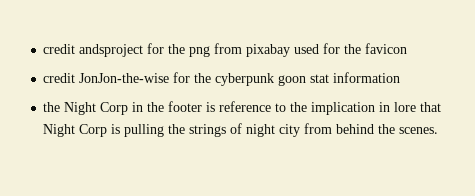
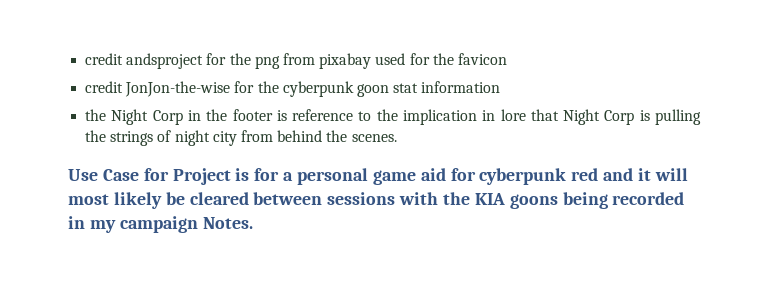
+ Use Case for Project is for a personal game aid for cyberpunk red and it will most likely be cleared between sessions with the KIA goons being recorded in my campaign Notes.

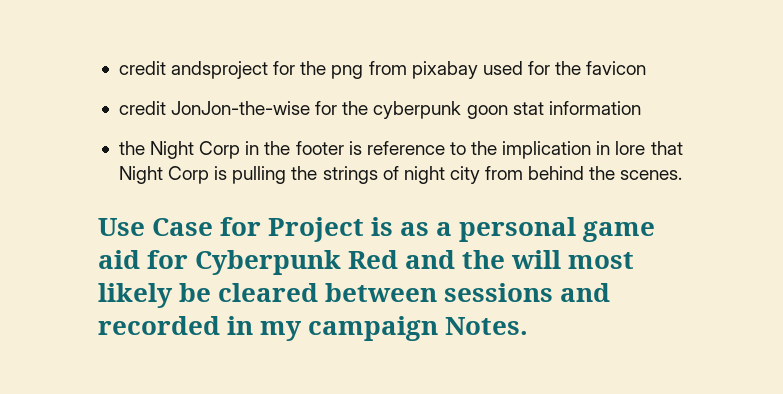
- Use Case for Project is for a personal game aid for cyberpunk red and it will most likely be cleared between sessions with the KIA goons being recorded in my campaign Notes.
+ Use Case for Project is as a personal game aid for Cyberpunk Red and the will most likely be cleared between sessions and recorded in my campaign Notes.

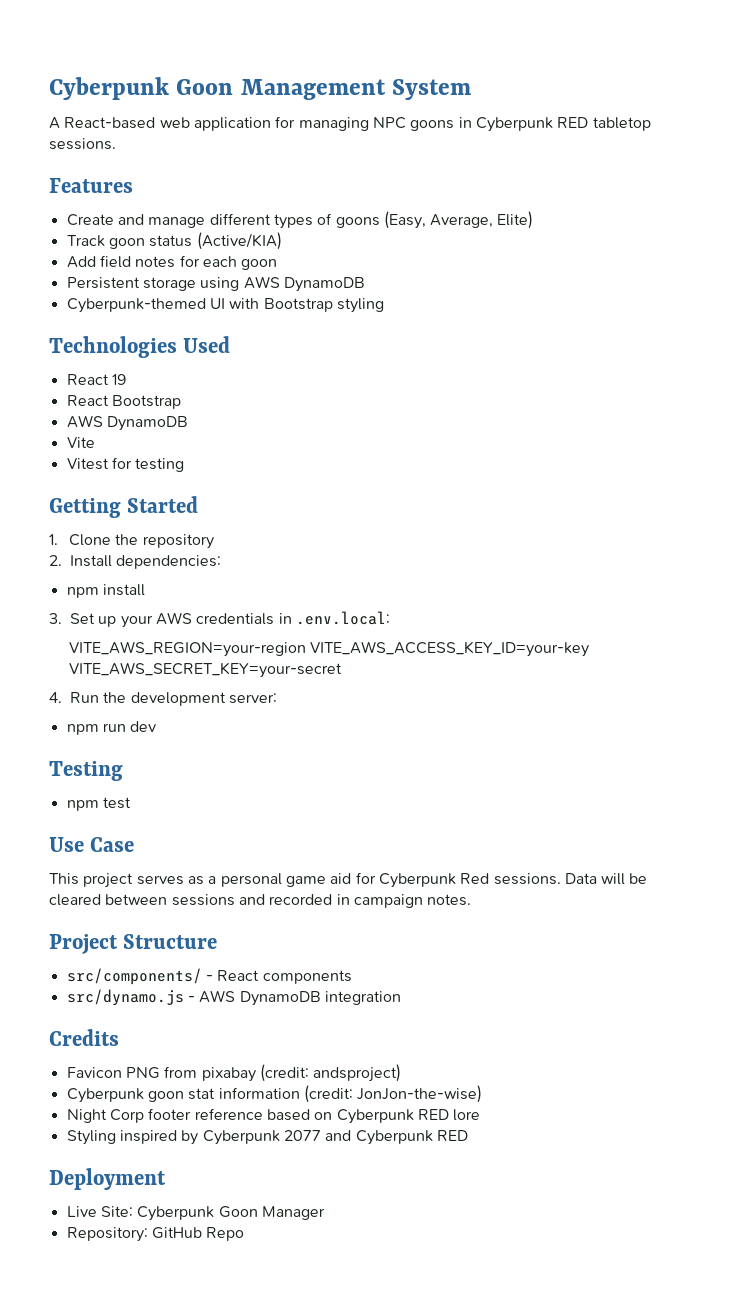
- credit andsproject for the png from pixabay used for the favicon
- credit JonJon-the-wise for the cyberpunk goon stat information
- the Night Corp in the footer is reference to the implication in lore that Night Corp is pulling the strings of night city from behind the scenes.
+ Cyberpunk Goon Management System
+ A React-based web application for managing NPC goons in Cyberpunk RED tabletop sessions.
+ Features
+ Create and manage different types of goons (Easy, Average, Elite)
+ Track goon status (Active/KIA)
+ Add field notes for each goon
+ Persistent storage using AWS DynamoDB
+ Cyberpunk-themed UI with Bootstrap styling
+ Technologies Used
+ React 19
+ React Bootstrap
+ AWS DynamoDB
+ Vite
+ Vitest for testing
+ Getting Started
+ 1. Clone the repository
+ 2. Install dependencies:
+ npm install
+ 3. Set up your AWS credentials in .env.local:
+ VITE_AWS_REGION=your-region VITE_AWS_ACCESS_KEY_ID=your-key VITE_AWS_SECRET_KEY=your-secret
+ 4. Run the development server:
+ npm run dev
+ Testing
+ npm test
- Use Case for Project is as a personal game aid for Cyberpunk Red and the will most likely be cleared between sessions and recorded in my campaign Notes.
+ Use Case
+ This project serves as a personal game aid for Cyberpunk Red sessions. Data will be cleared between sessions and recorded in campaign notes.
+ Project Structure
+ src/components/ - React components
+ src/dynamo.js - AWS DynamoDB integration
+ Credits
+ Favicon PNG from pixabay (credit: andsproject)
+ Cyberpunk goon stat information (credit: JonJon-the-wise)
+ Night Corp footer reference based on Cyberpunk RED lore
+ Styling inspired by Cyberpunk 2077 and Cyberpunk RED
+ Deployment
+ Live Site: Cyberpunk Goon Manager
+ Repository: GitHub Repo

